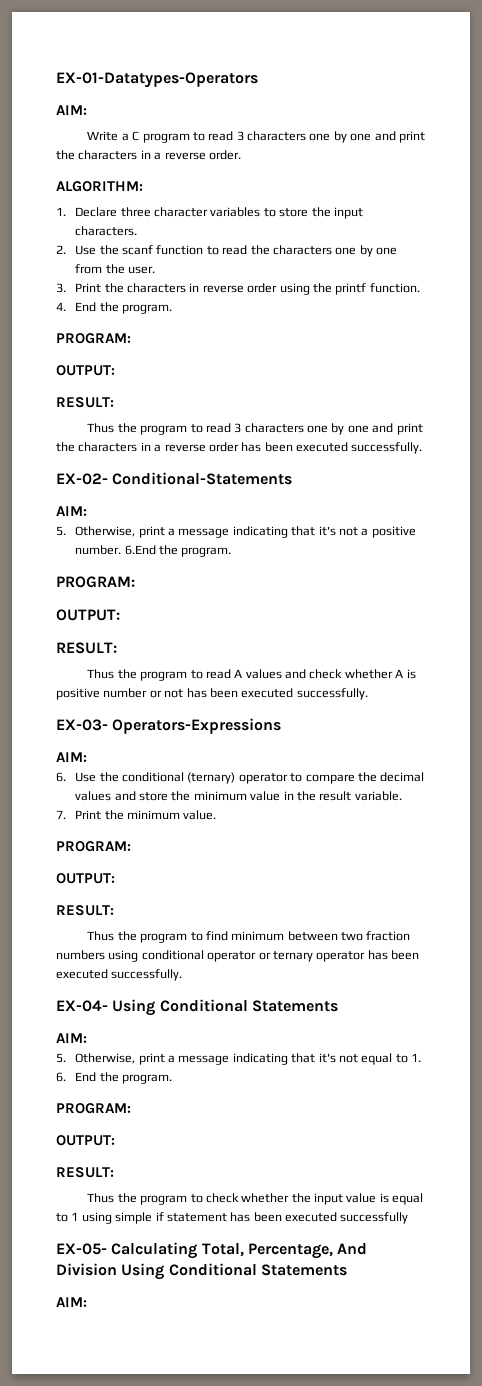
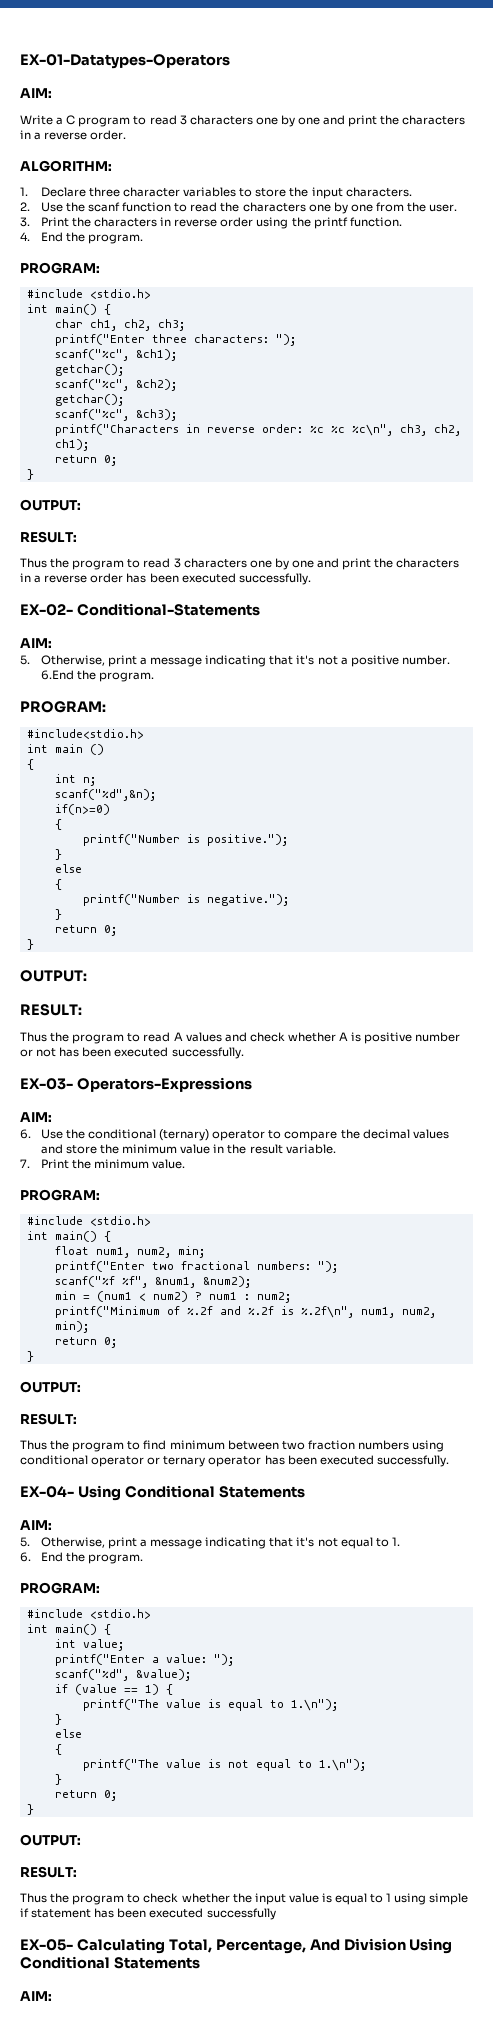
  4. End the program.
  PROGRAM:
+ #include <stdio.h>
+ int main() {
+ char ch1, ch2, ch3;
+ printf("Enter three characters: ");
+ scanf("%c", &ch1);
+ getchar();
+ scanf("%c", &ch2);
+ getchar();
+ scanf("%c", &ch3);
+ printf("Characters in reverse order: %c %c %c\n", ch3, ch2, ch1);
+ return 0;
+ }
+ #include<stdio.h>
+ int main ()
+ {
+ int n;
+ scanf("%d",&n);
+ if(n>=0)
+ {
+ printf("Number is positive.");
+ }
+ else
+ {
+ printf("Number is negative.");
+ }
+ return 0;
+ }
  7. Print the minimum value.
  PROGRAM:
+ #include <stdio.h>
+ int main() {
+ float num1, num2, min;
+ printf("Enter two fractional numbers: ");
+ scanf("%f %f", &num1, &num2);
+ min = (num1 < num2) ? num1 : num2;
+ printf("Minimum of %.2f and %.2f is %.2f\n", num1, num2, min);
+ return 0;
+ }
  6. End the program.
  PROGRAM:
+ #include <stdio.h>
+ int main() {
+ int value;
+ printf("Enter a value: ");
+ scanf("%d", &value);
+ if (value == 1) {
+ printf("The value is equal to 1.\n");
+ }
+ else
+ {
+ printf("The value is not equal to 1.\n");
+ }
+ return 0;
+ }

